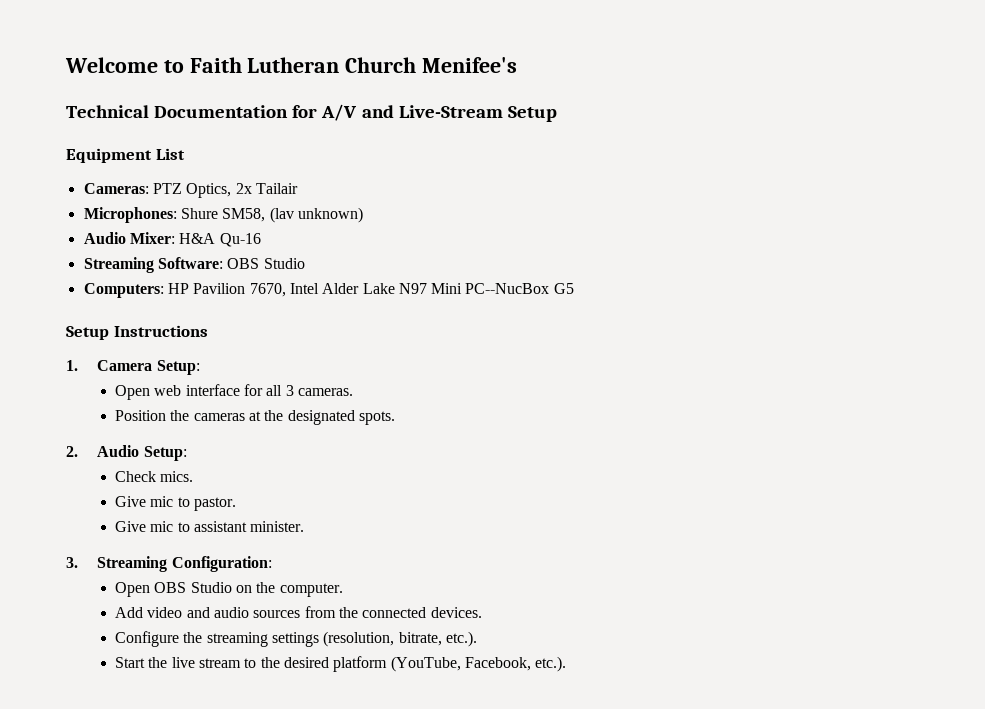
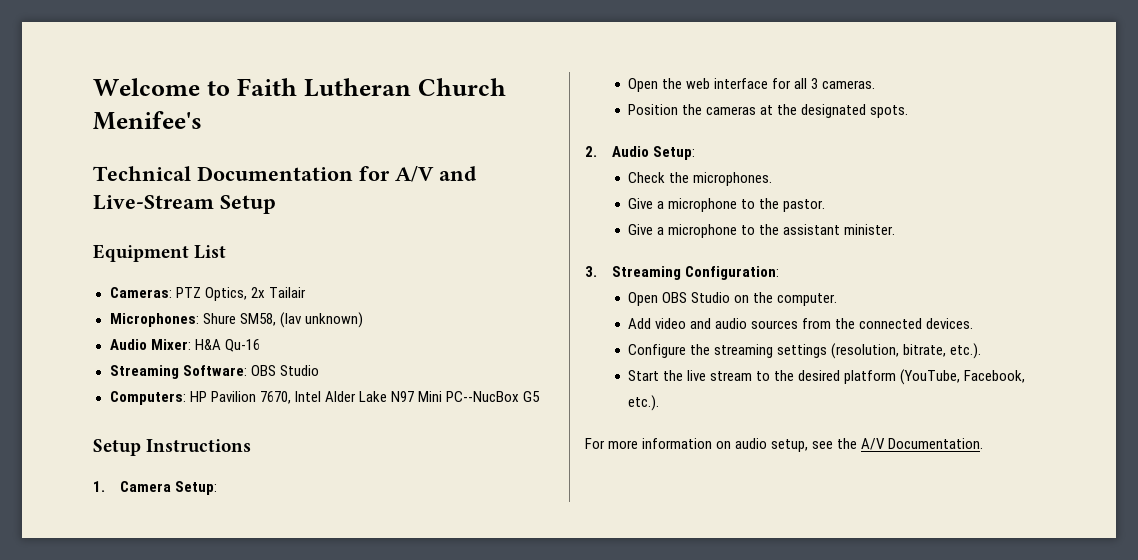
- Open web interface for all 3 cameras.
+ Open the web interface for all 3 cameras.
- Check mics.
- Give mic to pastor.
- Give mic to assistant minister.
+ Check the microphones.
+ Give a microphone to the pastor.
+ Give a microphone to the assistant minister.
+ For more information on audio setup, see the A/V Documentation.

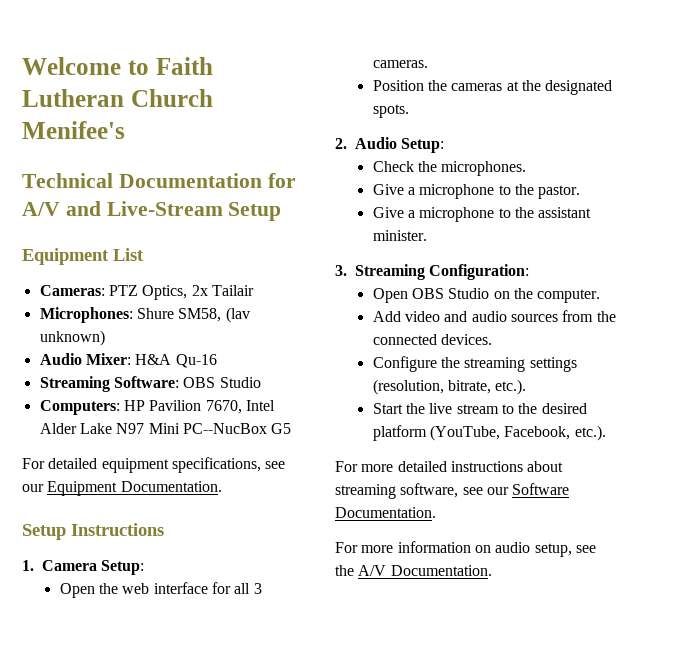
+ For detailed equipment specifications, see our Equipment Documentation.
+ For more detailed instructions about streaming software, see our Software Documentation.

